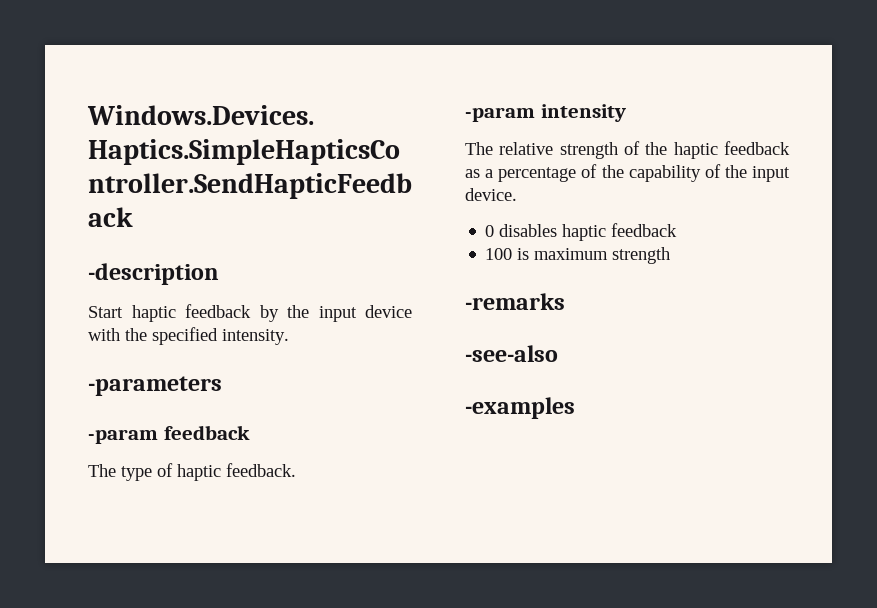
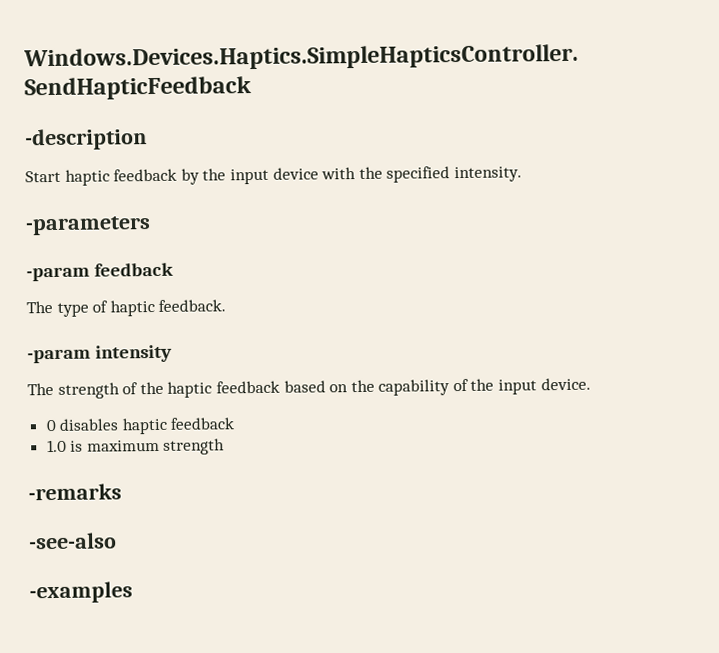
- The relative strength of the haptic feedback as a percentage of the capability of the input device.
+ The strength of the haptic feedback based on the capability of the input device.
- 100 is maximum strength
+ 1.0 is maximum strength

